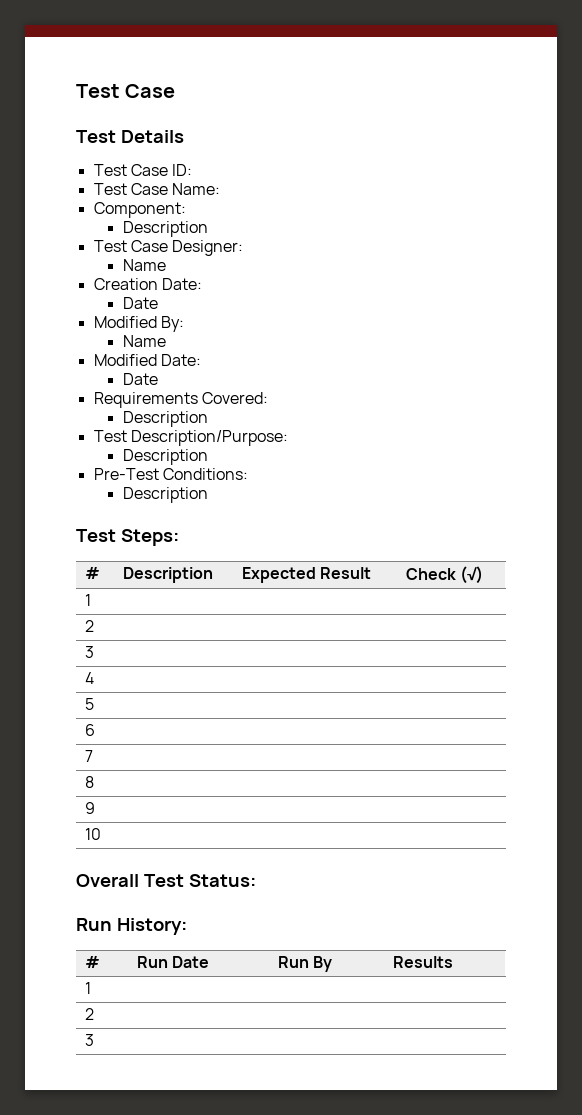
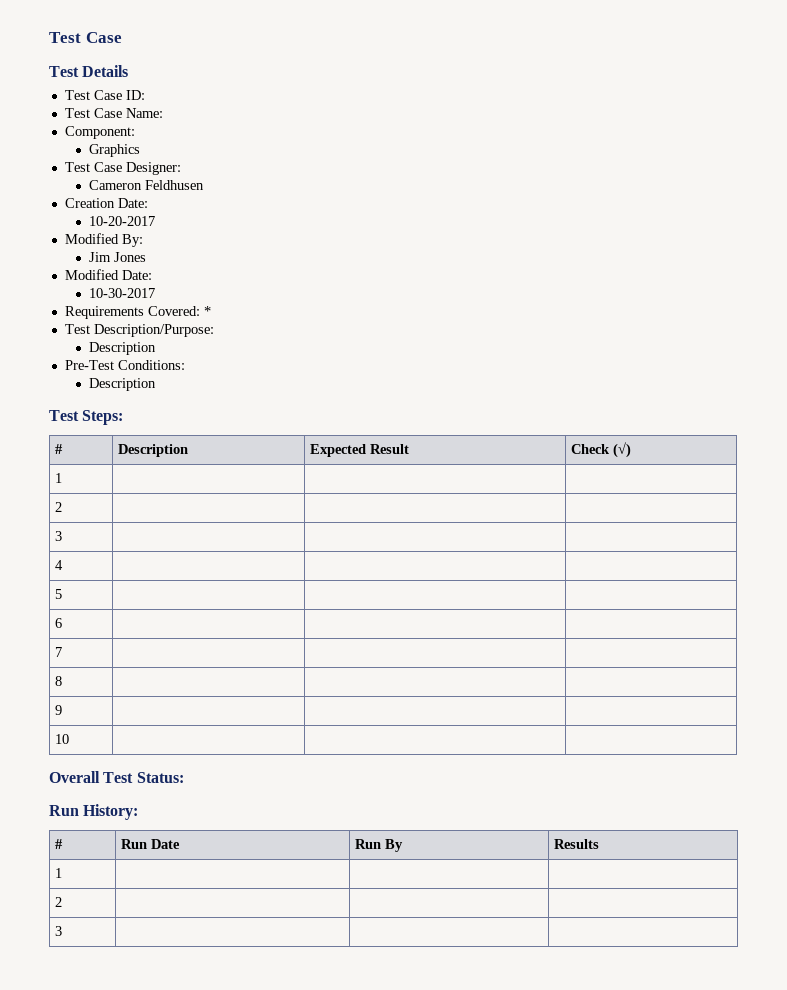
  Component:
- Description
+ Graphics
  Test Case Designer:
- Name
+ Cameron Feldhusen
  Creation Date:
- Date
+ 10-20-2017
  Modified By:
- Name
+ Jim Jones
  Modified Date:
- Date
+ 10-30-2017
- Requirements Covered:
- Description
+ Requirements Covered: *

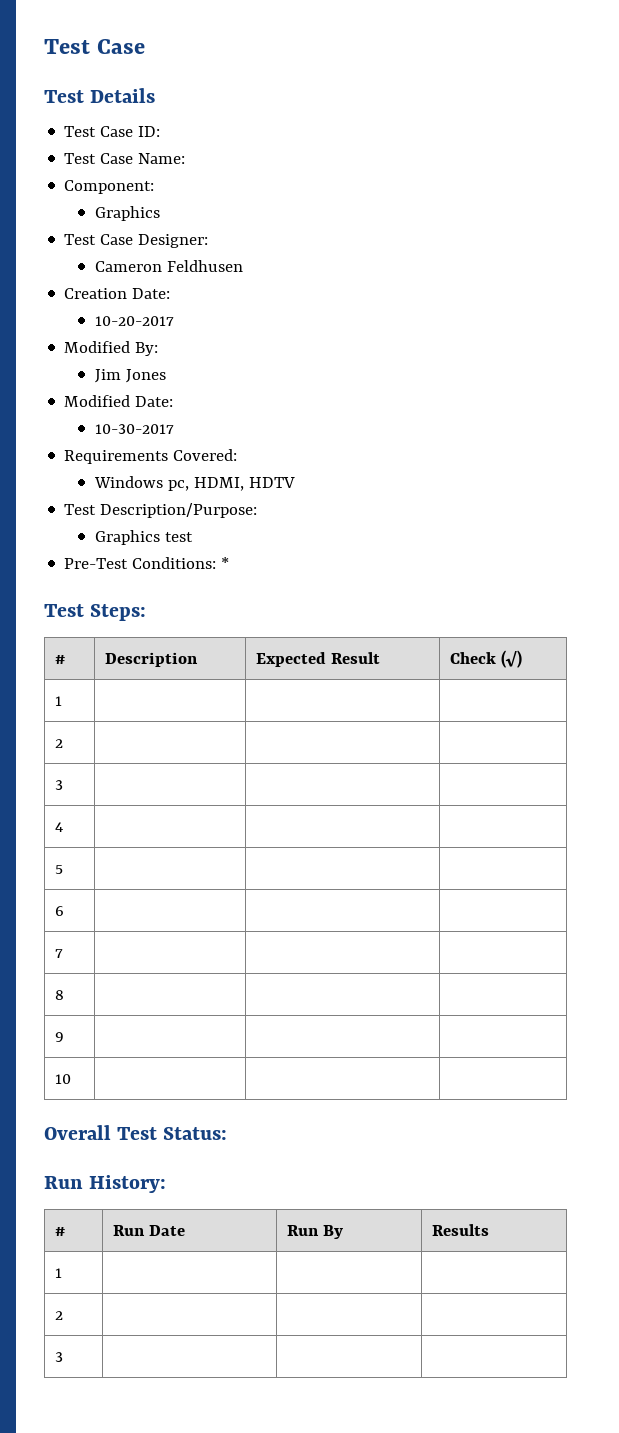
- Requirements Covered: *
+ Requirements Covered:
+ Windows pc, HDMI, HDTV
  Test Description/Purpose:
- Description
+ Graphics test
- Pre-Test Conditions:
- Description
+ Pre-Test Conditions: *

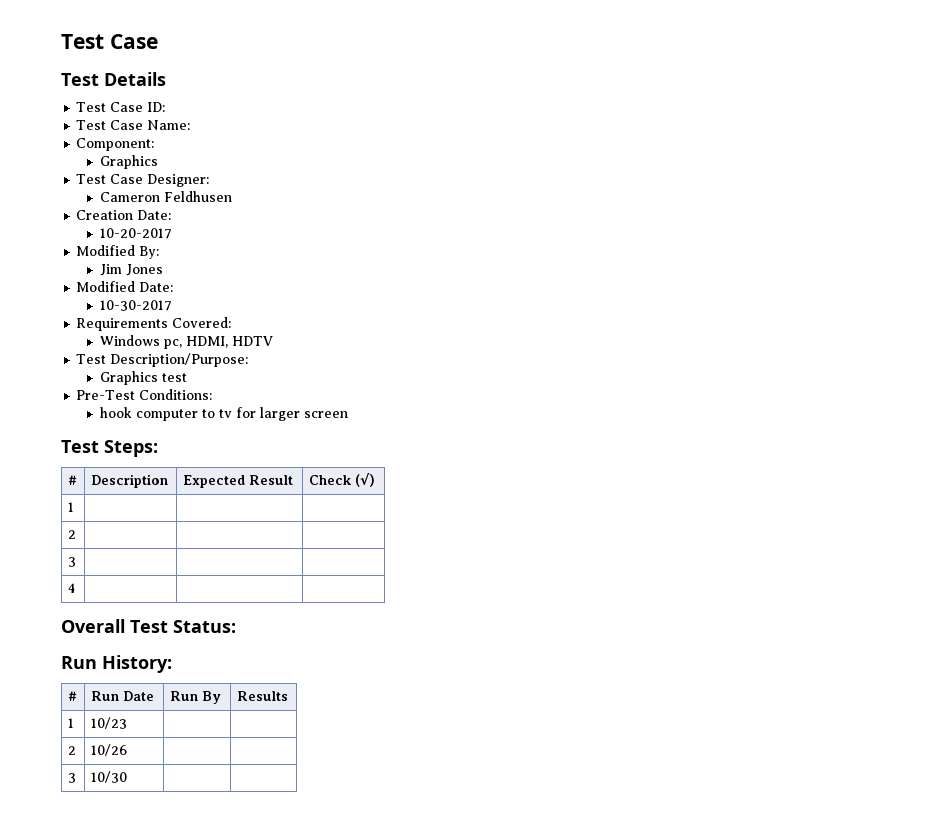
- Pre-Test Conditions: *
+ Pre-Test Conditions:
+ hook computer to tv for larger screen
- 5 | | |
- 6 | | |
- 7 | | |
- 8 | | |
- 9 | | |
- 10 | | |
  # | Run Date | Run By | Results
- 1 | | |
- 2 | | |
- 3 | | |
+ 1 | 10/23 | |
+ 2 | 10/26 | |
+ 3 | 10/30 | |

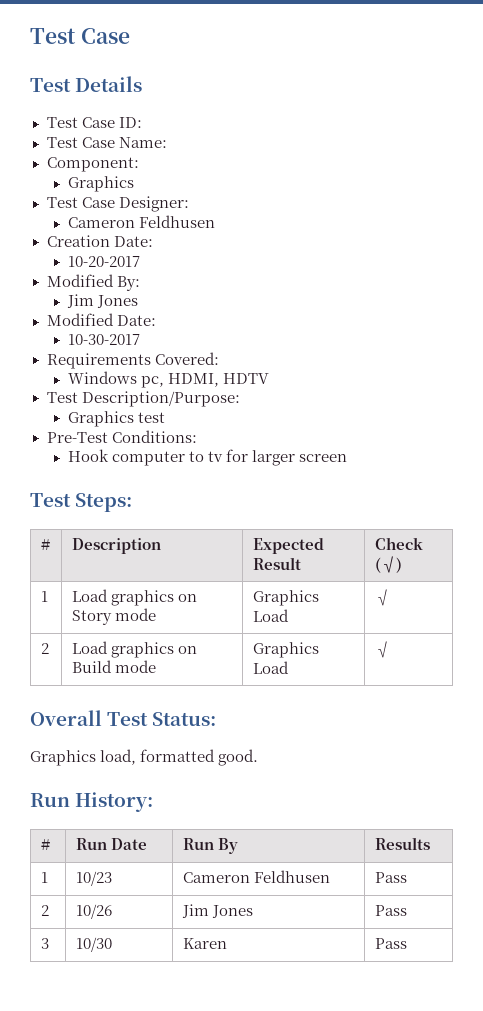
- hook computer to tv for larger screen
+ Hook computer to tv for larger screen
- 1 | | |
- 2 | | |
- 3 | | |
- 4 | | |
+ 1 | Load graphics on Story mode | Graphics Load | √
+ 2 | Load graphics on Build mode | Graphics Load | √
+ Graphics load, formatted good.
- 1 | 10/23 | |
+ 1 | 10/23 | Cameron Feldhusen | Pass
- 2 | 10/26 | |
+ 2 | 10/26 | Jim Jones | Pass
- 3 | 10/30 | |
+ 3 | 10/30 | Karen | Pass

